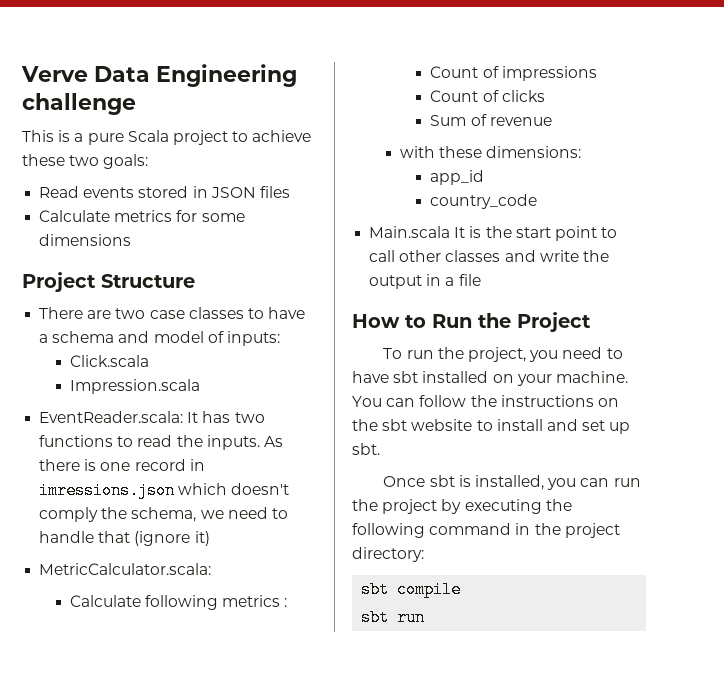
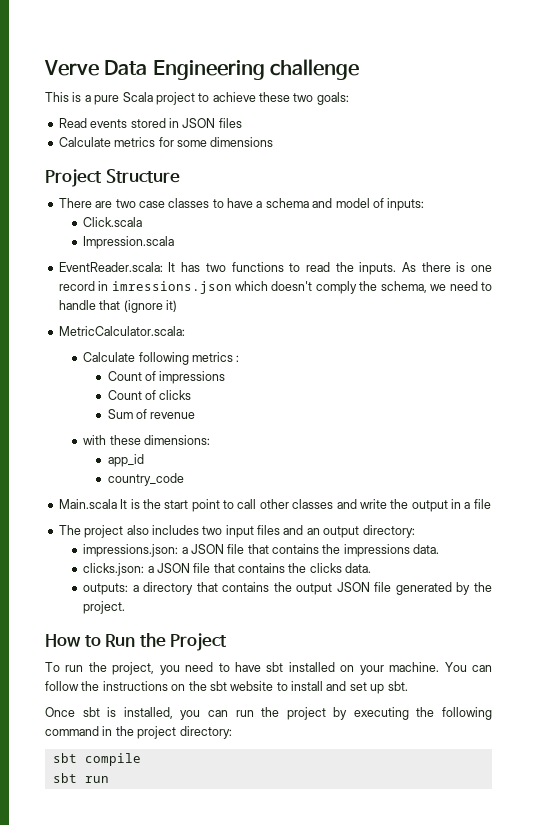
+ The project also includes two input files and an output directory:
+ impressions.json: a JSON file that contains the impressions data.
+ clicks.json: a JSON file that contains the clicks data.
+ outputs: a directory that contains the output JSON file generated by the project.

